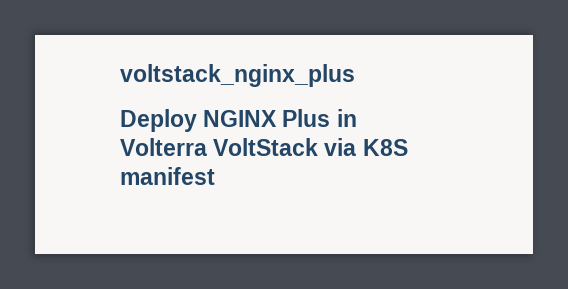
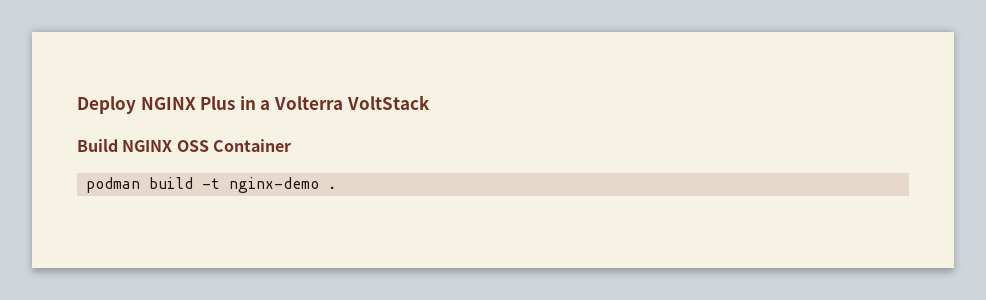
- voltstack_nginx_plus
- Deploy NGINX Plus in Volterra VoltStack via K8S manifest
+ Deploy NGINX Plus in a Volterra VoltStack
+ Build NGINX OSS Container
+ podman build -t nginx-demo .

